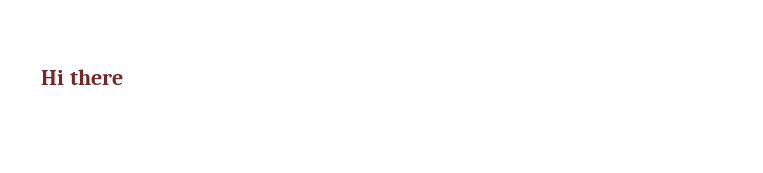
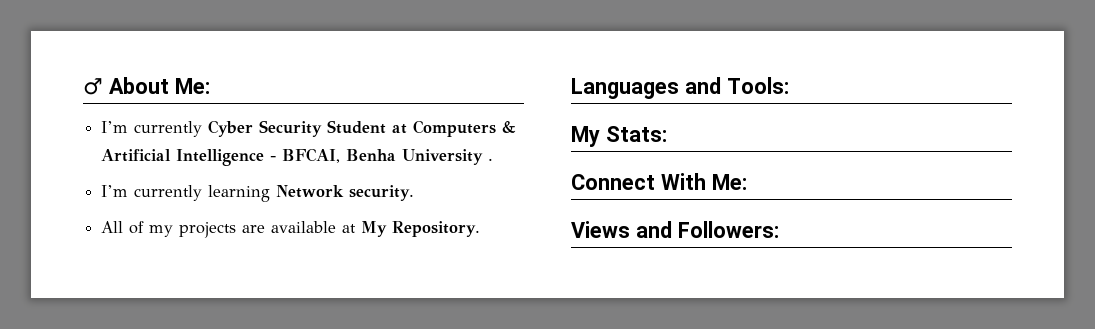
- Hi there
+ ♂ About Me:
+ I’m currently Cyber Security Student at Computers & Artificial Intelligence - BFCAI, Benha University .
+ I’m currently learning Network security.
+ All of my projects are available at My Repository.
+ Languages and Tools:
+ My Stats:
+ Connect With Me:
+ Views and Followers:

